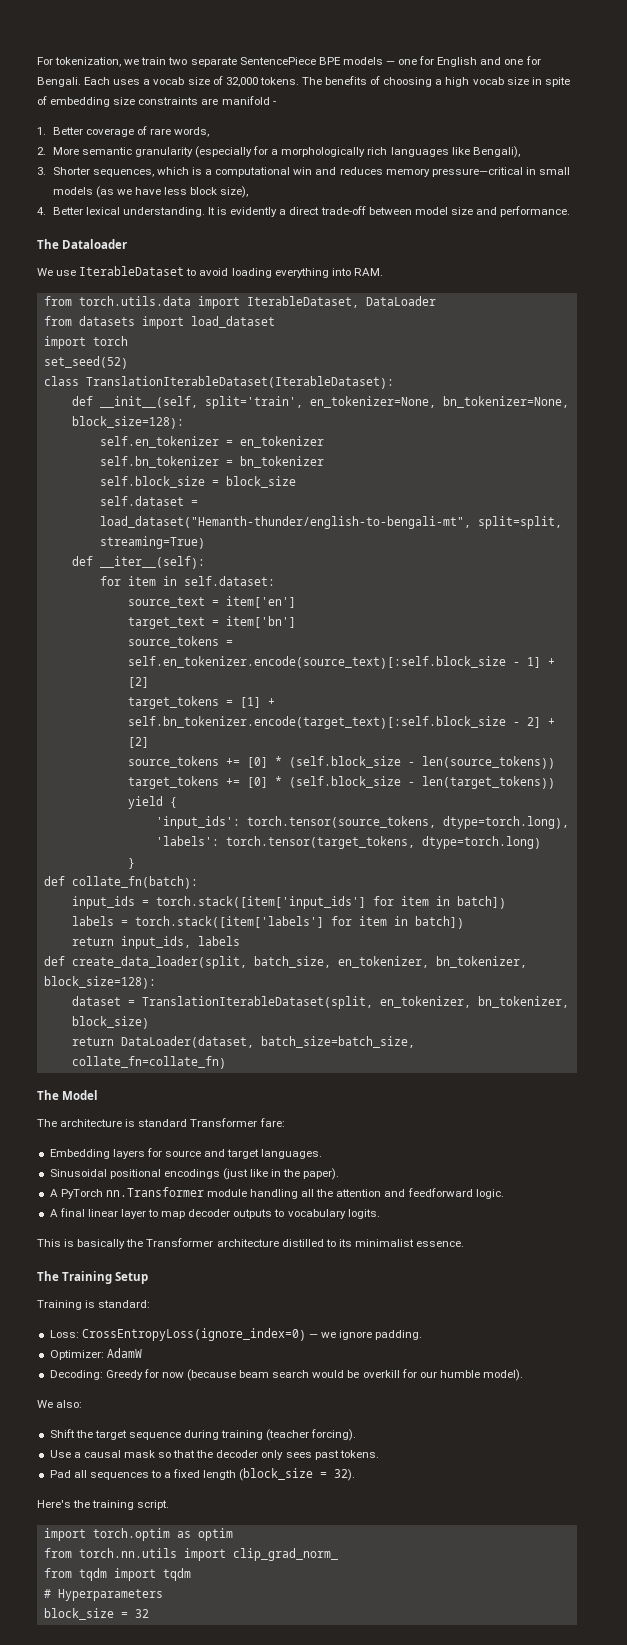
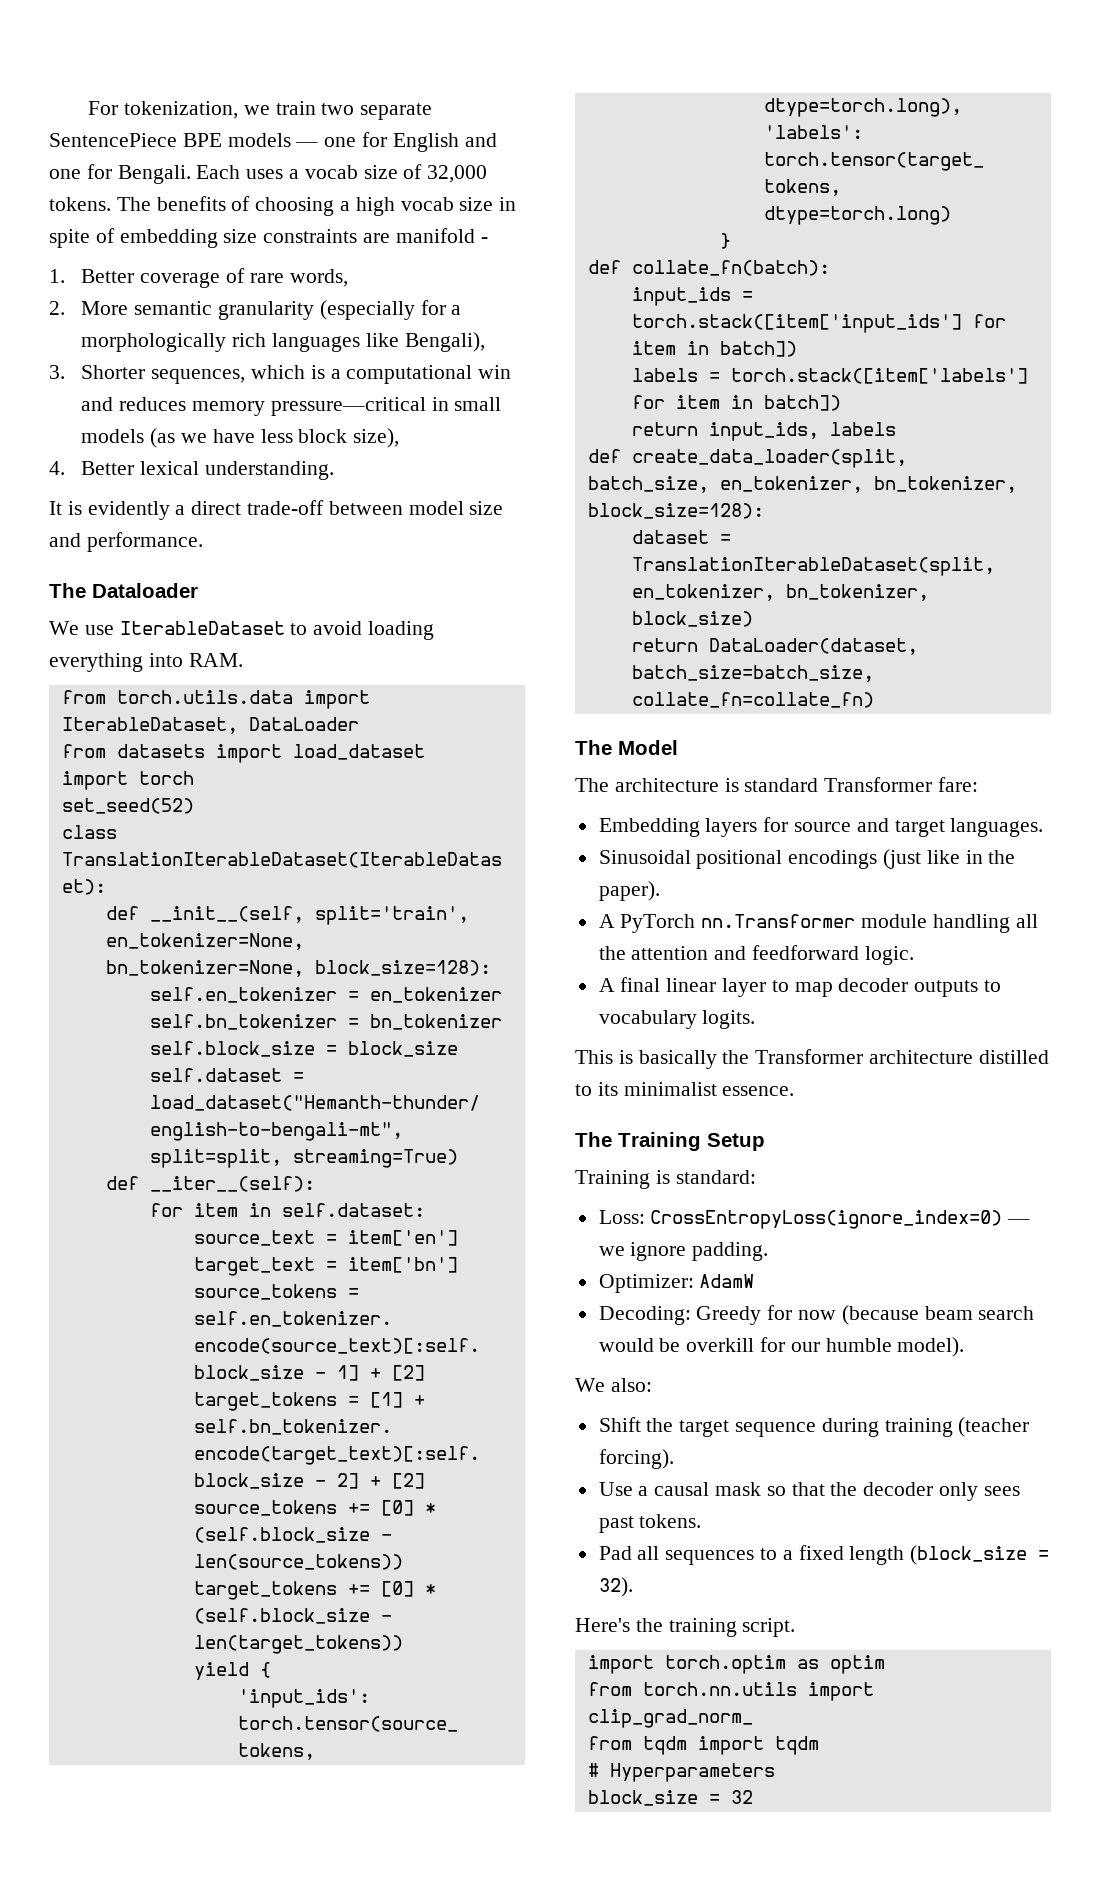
- 4. Better lexical understanding. It is evidently a direct trade-off between model size and performance.
+ 4. Better lexical understanding.
+ It is evidently a direct trade-off between model size and performance.

